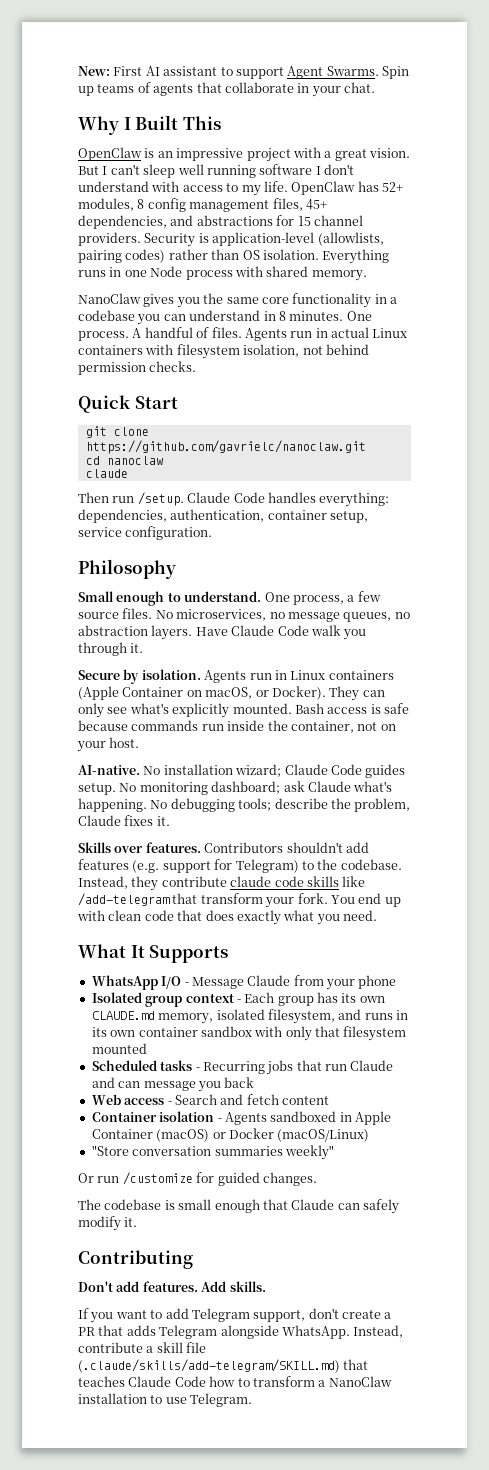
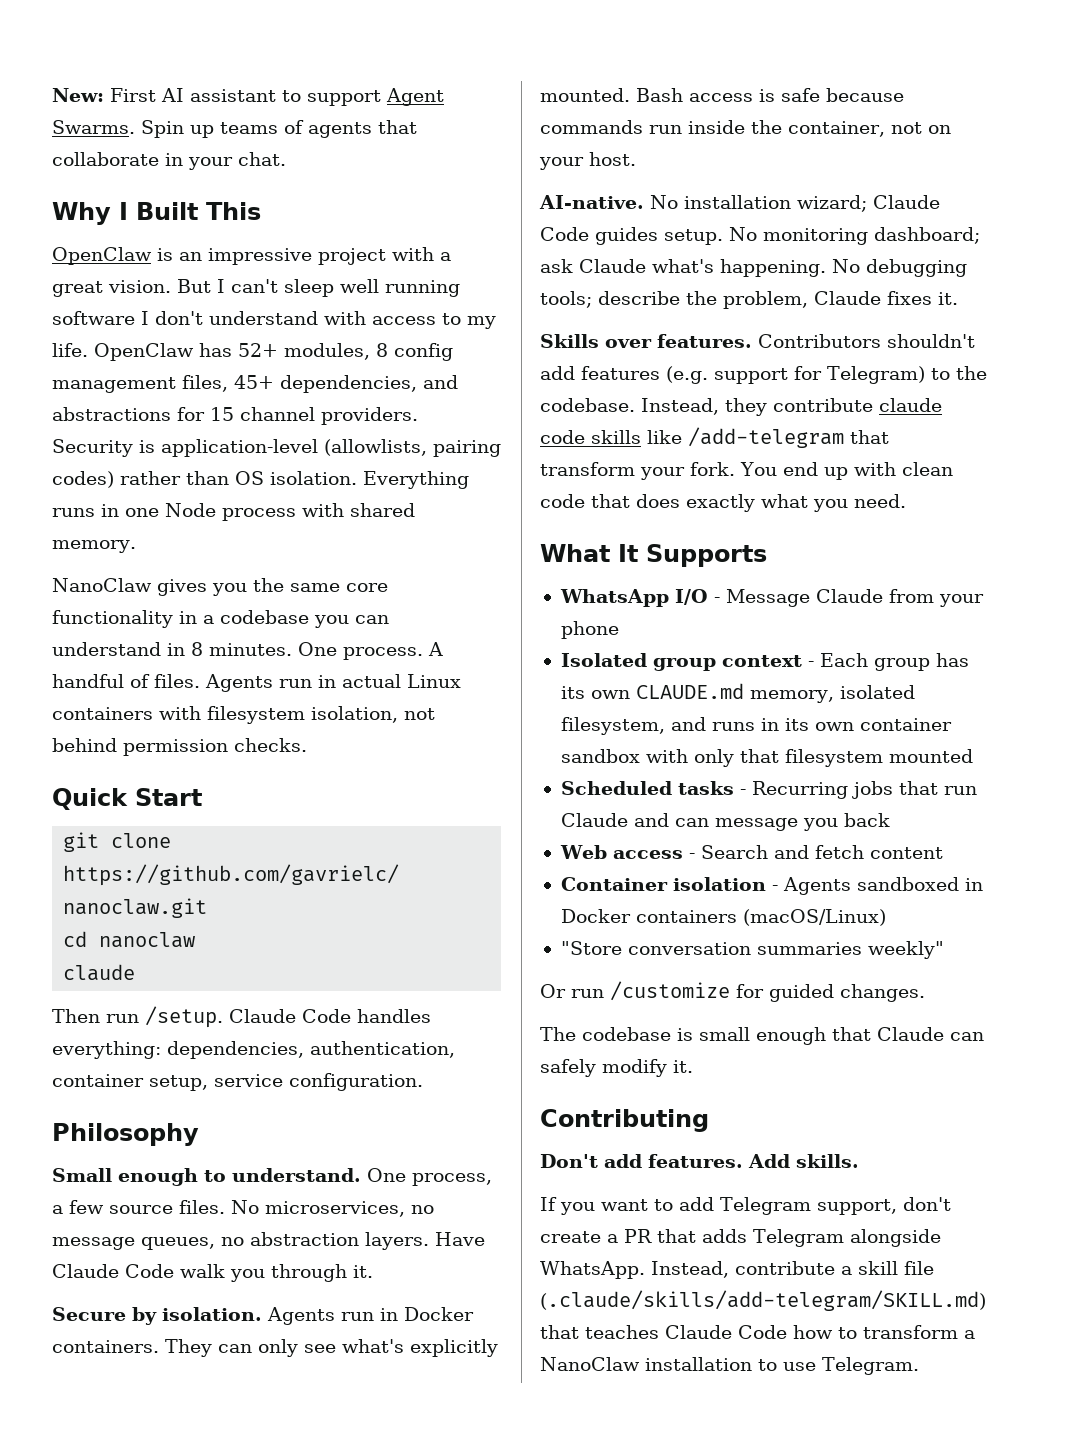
- Agents run in Linux containers (Apple Container on macOS, or Docker).
+ Agents run in Docker containers.
- Container isolation - Agents sandboxed in Apple Container (macOS) or Docker (macOS/Linux)
+ Container isolation - Agents sandboxed in Docker containers (macOS/Linux)

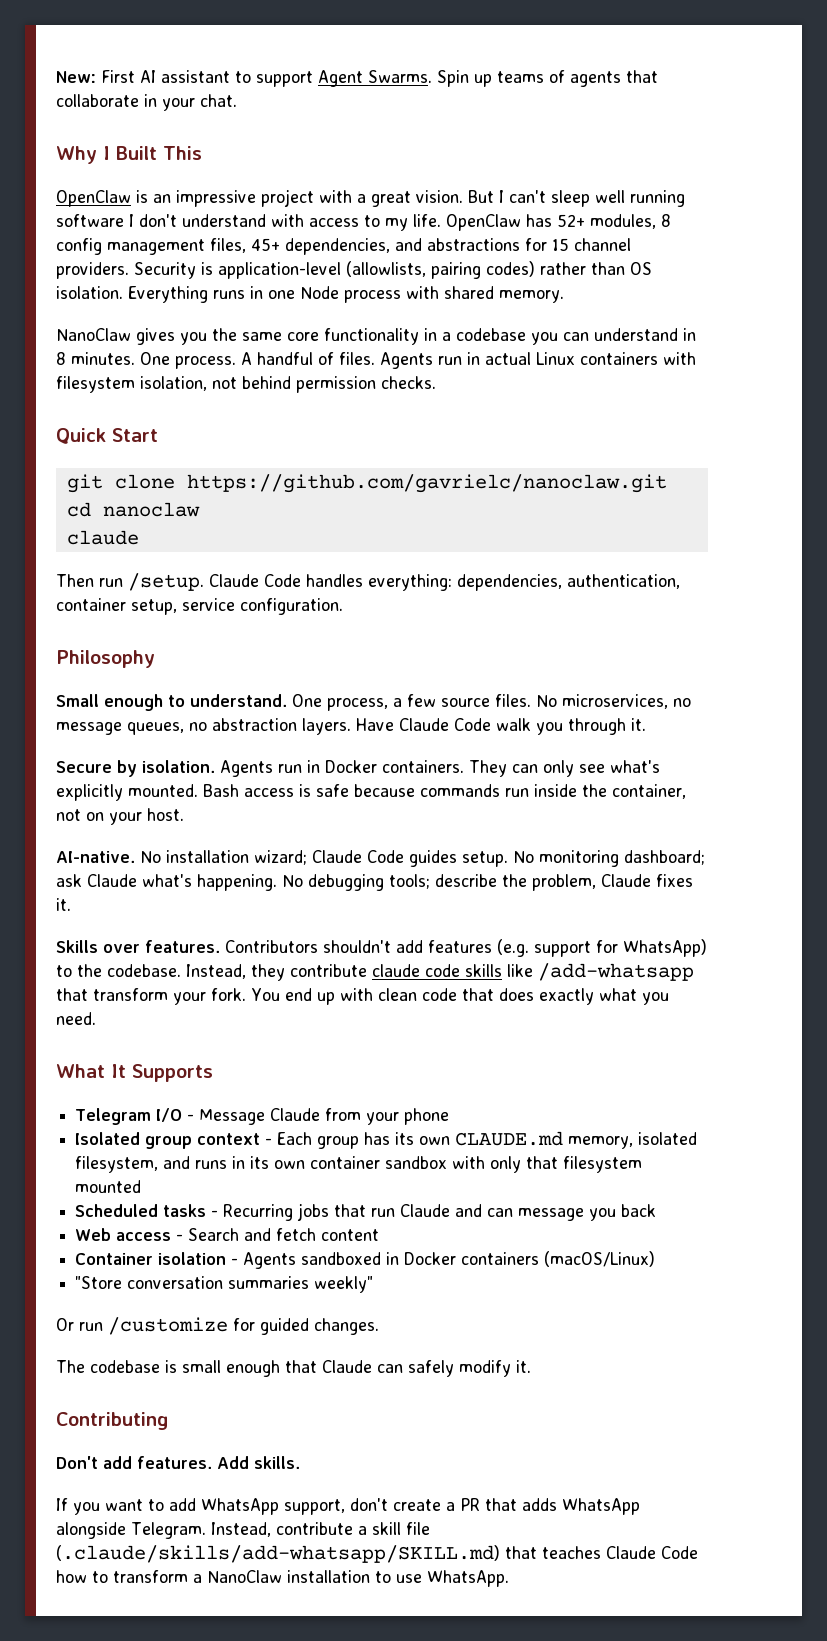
- Contributors shouldn't add features (e.g. support for Telegram) to the codebase.
+ Contributors shouldn't add features (e.g. support for WhatsApp) to the codebase.
- Instead, they contribute claude code skills like /add-telegram that transform your fork.
+ Instead, they contribute claude code skills like /add-whatsapp that transform your fork.
- WhatsApp I/O - Message Claude from your phone
+ Telegram I/O - Message Claude from your phone
- If you want to add Telegram support, don't create a PR that adds Telegram alongside WhatsApp.
+ If you want to add WhatsApp support, don't create a PR that adds WhatsApp alongside Telegram.
- Instead, contribute a skill file (.claude/skills/add-telegram/SKILL.md) that teaches Claude Code how to transform a NanoClaw installation to use Telegram.
+ Instead, contribute a skill file (.claude/skills/add-whatsapp/SKILL.md) that teaches Claude Code how to transform a NanoClaw installation to use WhatsApp.

